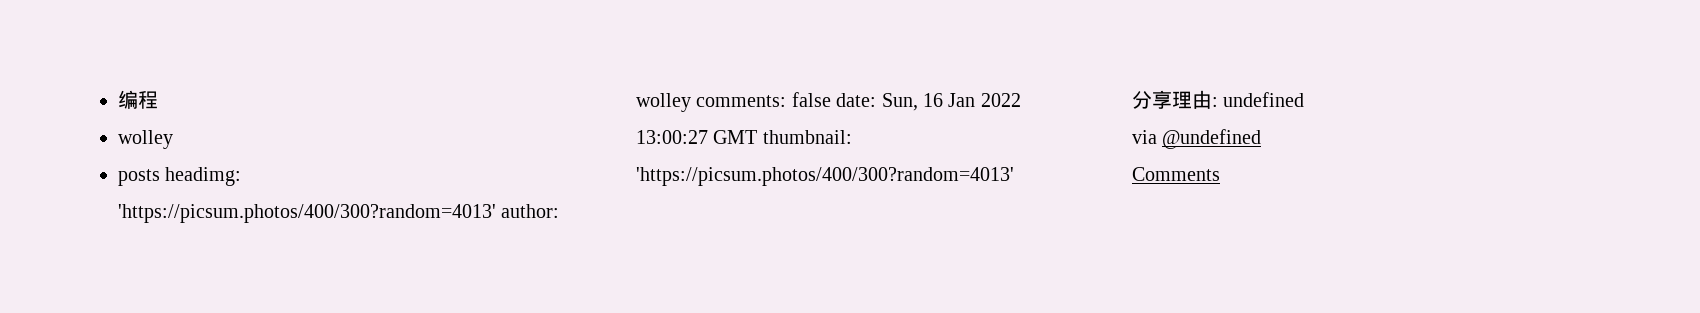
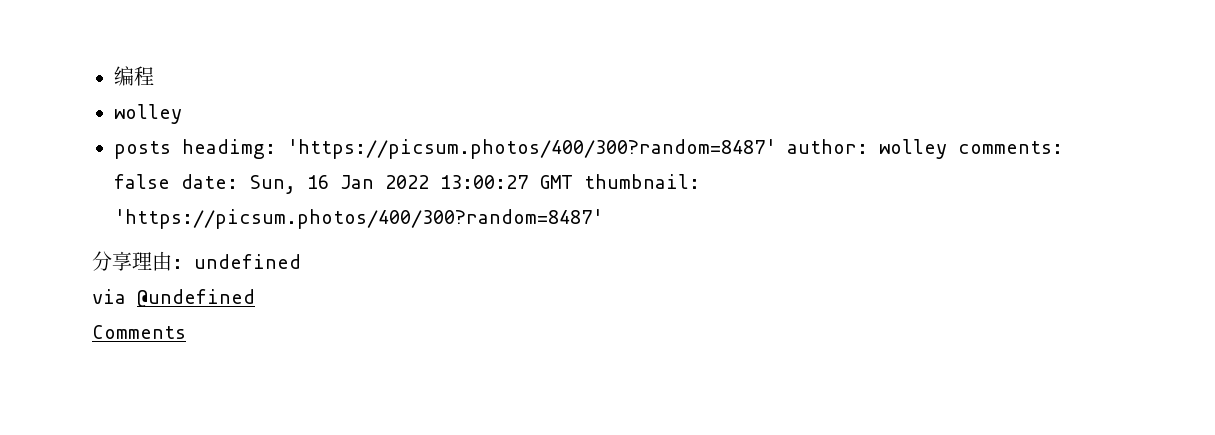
- posts headimg: 'https://picsum.photos/400/300?random=4013' author: wolley comments: false date: Sun, 16 Jan 2022 13:00:27 GMT thumbnail: 'https://picsum.photos/400/300?random=4013'
+ posts headimg: 'https://picsum.photos/400/300?random=8487' author: wolley comments: false date: Sun, 16 Jan 2022 13:00:27 GMT thumbnail: 'https://picsum.photos/400/300?random=8487'

